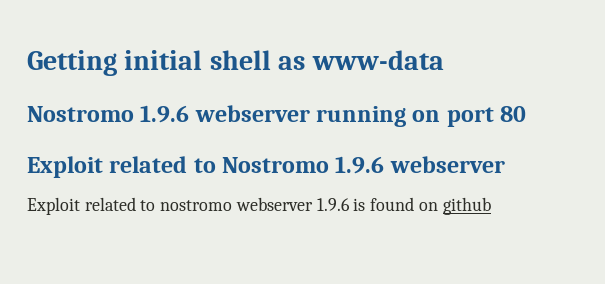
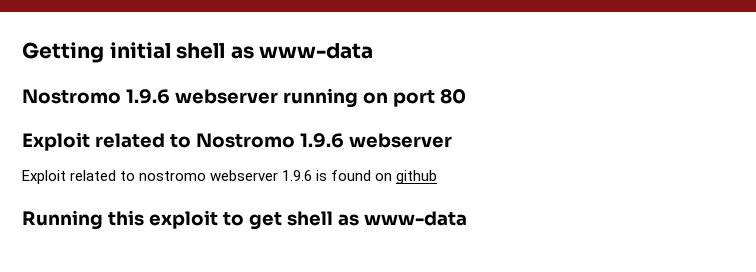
+ Running this exploit to get shell as www-data

